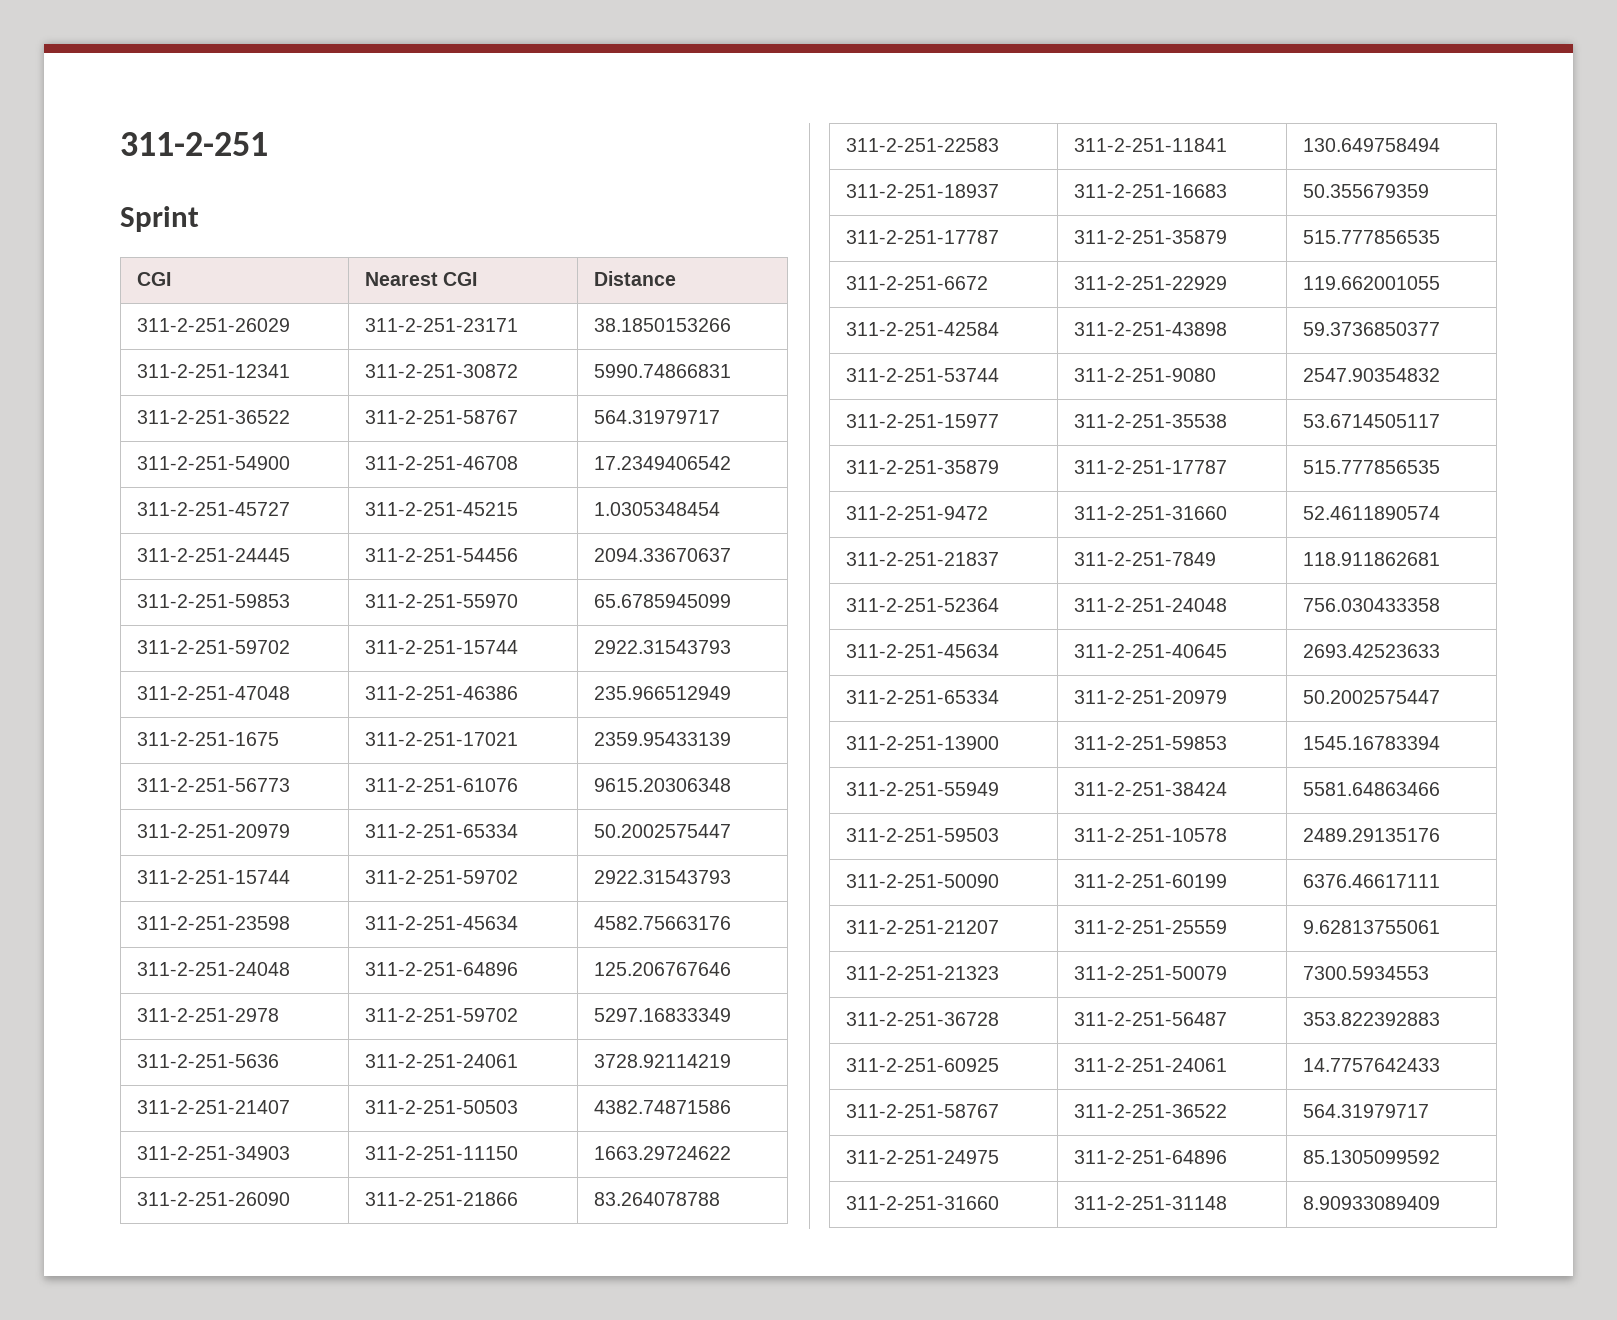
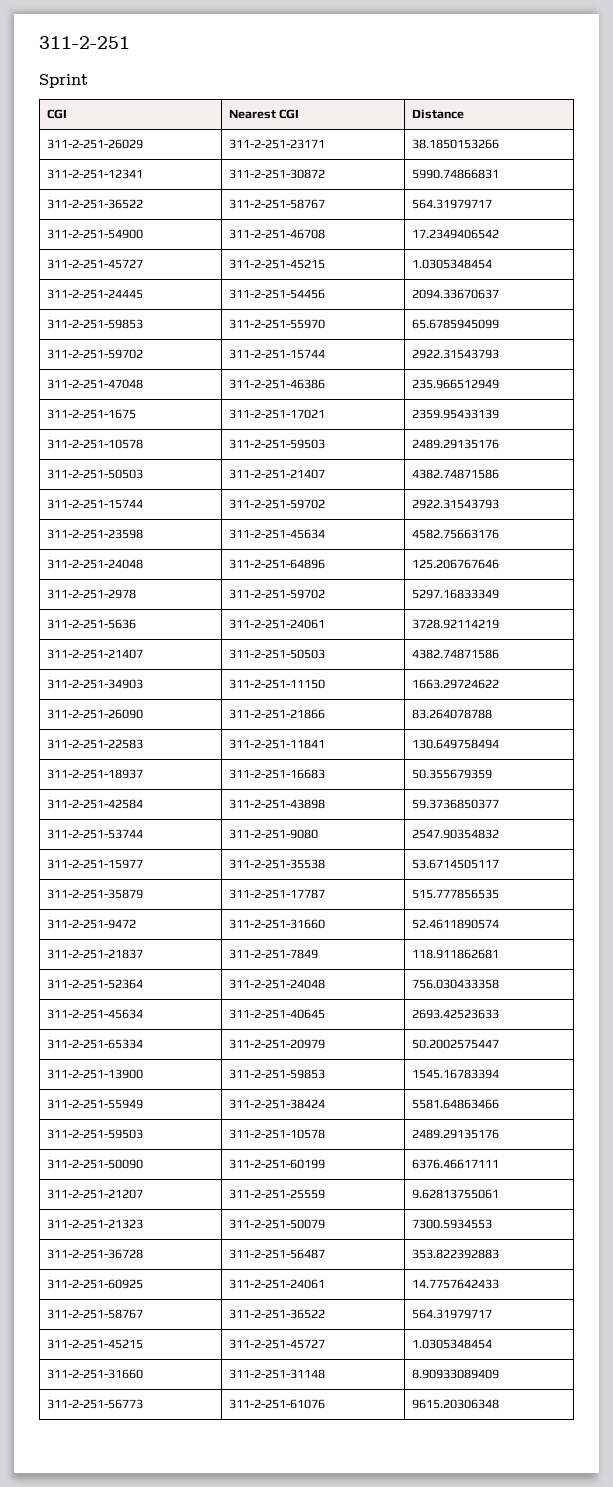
- 311-2-251-56773 | 311-2-251-61076 | 9615.20306348
- 311-2-251-20979 | 311-2-251-65334 | 50.2002575447
+ 311-2-251-10578 | 311-2-251-59503 | 2489.29135176
+ 311-2-251-50503 | 311-2-251-21407 | 4382.74871586
- 311-2-251-17787 | 311-2-251-35879 | 515.777856535
- 311-2-251-6672 | 311-2-251-22929 | 119.662001055
- 311-2-251-24975 | 311-2-251-64896 | 85.1305099592
+ 311-2-251-45215 | 311-2-251-45727 | 1.0305348454
+ 311-2-251-56773 | 311-2-251-61076 | 9615.20306348

